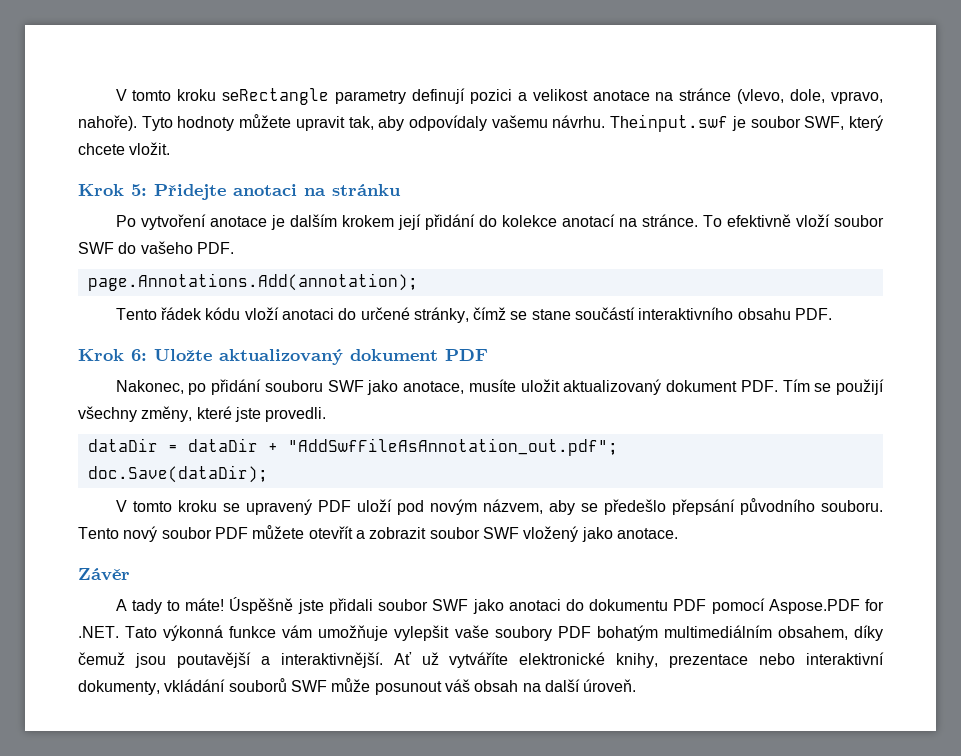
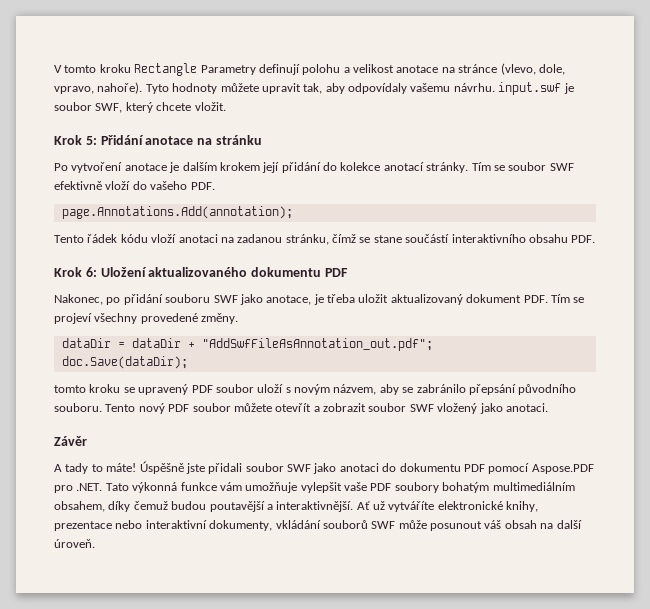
- V tomto kroku seRectangle parametry definují pozici a velikost anotace na stránce (vlevo, dole, vpravo, nahoře).
+ V tomto kroku Rectangle Parametry definují polohu a velikost anotace na stránce (vlevo, dole, vpravo, nahoře).
- Tyto hodnoty můžete upravit tak, aby odpovídaly vašemu návrhu. Theinput.swf je soubor SWF, který chcete vložit.
+ Tyto hodnoty můžete upravit tak, aby odpovídaly vašemu návrhu. input.swf je soubor SWF, který chcete vložit.
- Krok 5: Přidejte anotaci na stránku
+ Krok 5: Přidání anotace na stránku
- Po vytvoření anotace je dalším krokem její přidání do kolekce anotací na stránce. To efektivně vloží soubor SWF do vašeho PDF.
+ Po vytvoření anotace je dalším krokem její přidání do kolekce anotací stránky. Tím se soubor SWF efektivně vloží do vašeho PDF.
- Tento řádek kódu vloží anotaci do určené stránky, čímž se stane součástí interaktivního obsahu PDF.
+ Tento řádek kódu vloží anotaci na zadanou stránku, čímž se stane součástí interaktivního obsahu PDF.
- Krok 6: Uložte aktualizovaný dokument PDF
+ Krok 6: Uložení aktualizovaného dokumentu PDF
- Nakonec, po přidání souboru SWF jako anotace, musíte uložit aktualizovaný dokument PDF. Tím se použijí všechny změny, které jste provedli.
+ Nakonec, po přidání souboru SWF jako anotace, je třeba uložit aktualizovaný dokument PDF. Tím se projeví všechny provedené změny.
- V tomto kroku se upravený PDF uloží pod novým názvem, aby se předešlo přepsání původního souboru.
+ tomto kroku se upravený PDF soubor uloží s novým názvem, aby se zabránilo přepsání původního souboru.
- Tento nový soubor PDF můžete otevřít a zobrazit soubor SWF vložený jako anotace.
+ Tento nový PDF soubor můžete otevřít a zobrazit soubor SWF vložený jako anotaci.
- Úspěšně jste přidali soubor SWF jako anotaci do dokumentu PDF pomocí Aspose.PDF for .NET. Tato výkonná funkce vám umožňuje vylepšit vaše soubory PDF bohatým multimediálním obsahem, díky čemuž jsou poutavější a interaktivnější.
+ Úspěšně jste přidali soubor SWF jako anotaci do dokumentu PDF pomocí Aspose.PDF pro .NET. Tato výkonná funkce vám umožňuje vylepšit vaše PDF soubory bohatým multimediálním obsahem, díky čemuž budou poutavější a interaktivnější.

